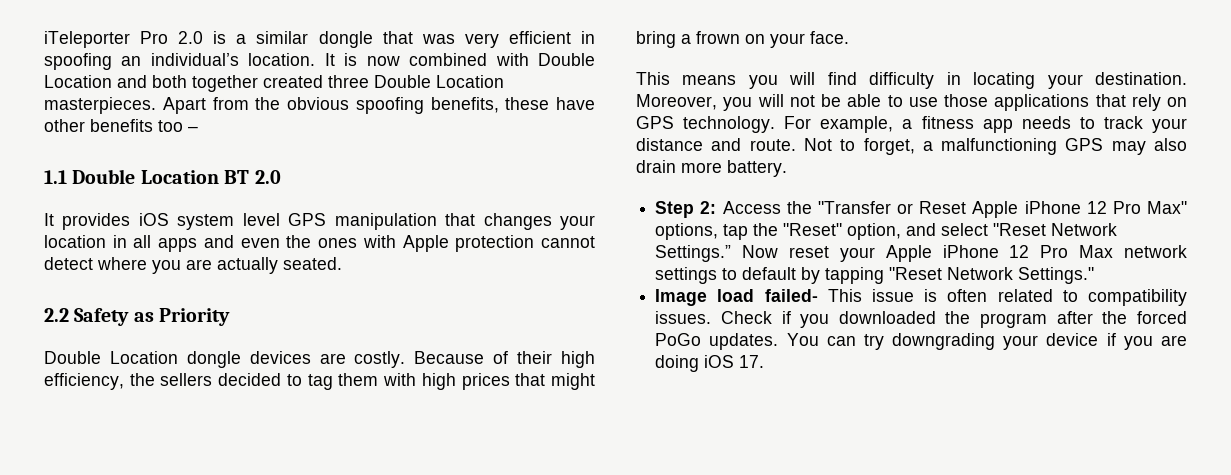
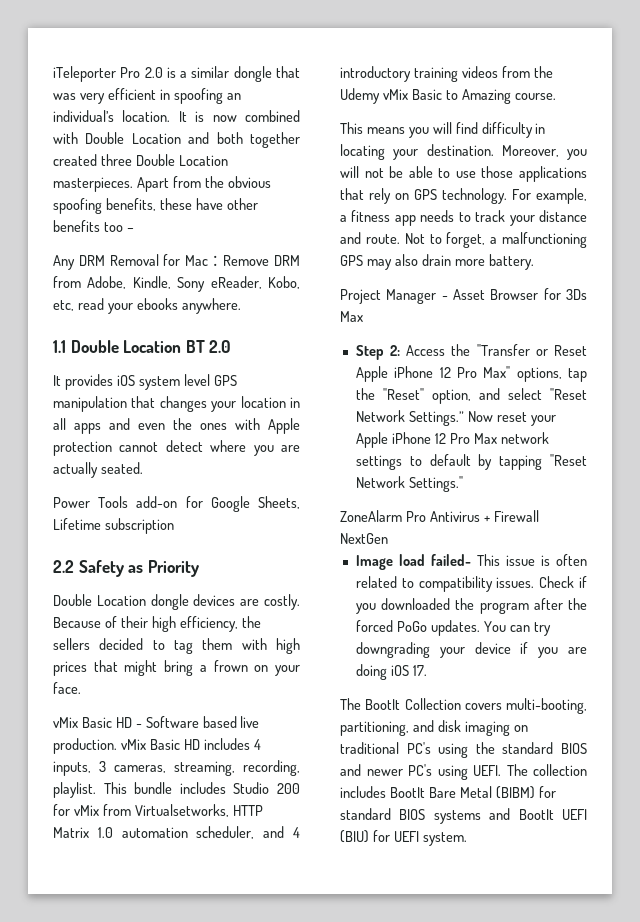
+ Any DRM Removal for Mac：Remove DRM from Adobe, Kindle, Sony eReader, Kobo, etc, read your ebooks anywhere.
+ Power Tools add-on for Google Sheets, Lifetime subscription
+ vMix Basic HD - Software based live production. vMix Basic HD includes 4 inputs, 3 cameras, streaming, recording, playlist. This bundle includes Studio 200 for vMix from Virtualsetworks, HTTP Matrix 1.0 automation scheduler, and 4 introductory training videos from the Udemy vMix Basic to Amazing course.
+ Project Manager - Asset Browser for 3Ds Max
+ ZoneAlarm Pro Antivirus + Firewall NextGen
+ The BootIt Collection covers multi-booting, partitioning, and disk imaging on traditional PC's using the standard BIOS and newer PC's using UEFI. The collection includes BootIt Bare Metal (BIBM) for standard BIOS systems and BootIt UEFI (BIU) for UEFI system.

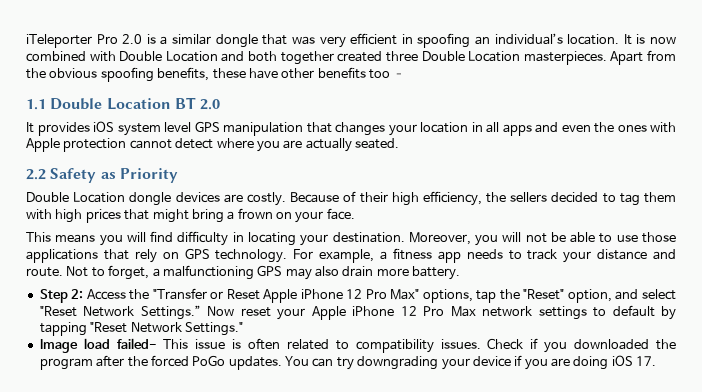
- Any DRM Removal for Mac：Remove DRM from Adobe, Kindle, Sony eReader, Kobo, etc, read your ebooks anywhere.
- Power Tools add-on for Google Sheets, Lifetime subscription
- vMix Basic HD - Software based live production. vMix Basic HD includes 4 inputs, 3 cameras, streaming, recording, playlist. This bundle includes Studio 200 for vMix from Virtualsetworks, HTTP Matrix 1.0 automation scheduler, and 4 introductory training videos from the Udemy vMix Basic to Amazing course.
- Project Manager - Asset Browser for 3Ds Max
- ZoneAlarm Pro Antivirus + Firewall NextGen
- The BootIt Collection covers multi-booting, partitioning, and disk imaging on traditional PC's using the standard BIOS and newer PC's using UEFI. The collection includes BootIt Bare Metal (BIBM) for standard BIOS systems and BootIt UEFI (BIU) for UEFI system.

